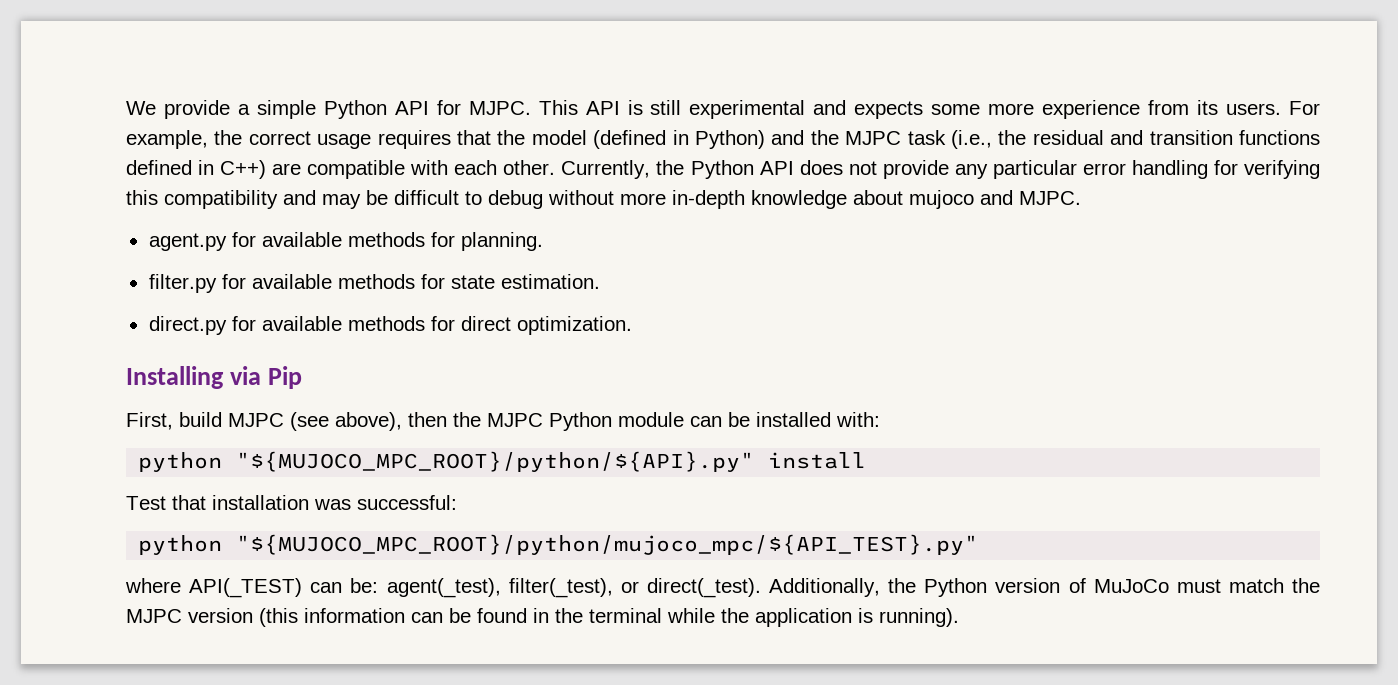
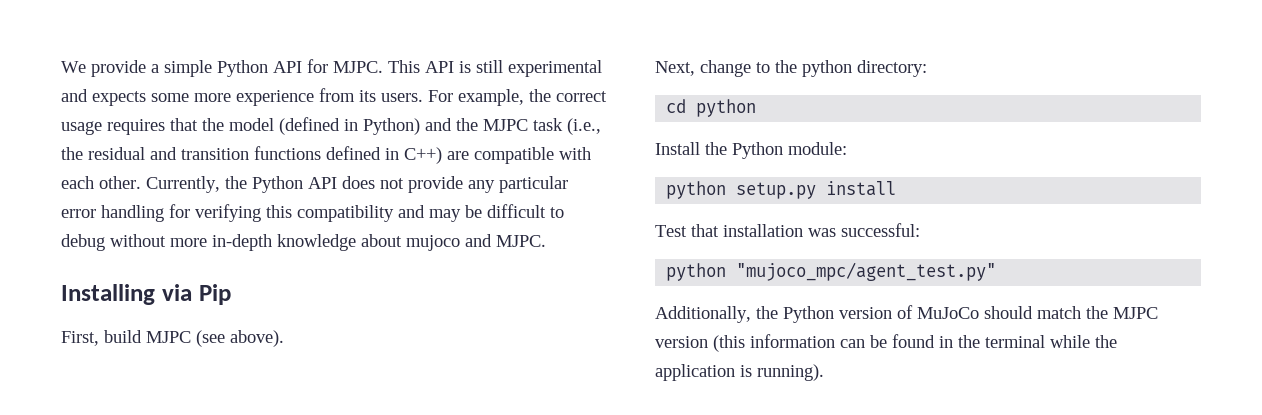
- agent.py for available methods for planning.
- filter.py for available methods for state estimation.
- direct.py for available methods for direct optimization.
- First, build MJPC (see above), then the MJPC Python module can be installed with:
- python "${MUJOCO_MPC_ROOT}/python/${API}.py" install
+ First, build MJPC (see above).
+ Next, change to the python directory:
+ cd python
+ Install the Python module:
+ python setup.py install
- python "${MUJOCO_MPC_ROOT}/python/mujoco_mpc/${API_TEST}.py"
- where API(_TEST) can be: agent(_test), filter(_test), or direct(_test). Additionally, the Python version of MuJoCo must match the MJPC version (this information can be found in the terminal while the application is running).
+ python "mujoco_mpc/agent_test.py"
+ Additionally, the Python version of MuJoCo should match the MJPC version (this information can be found in the terminal while the application is running).

